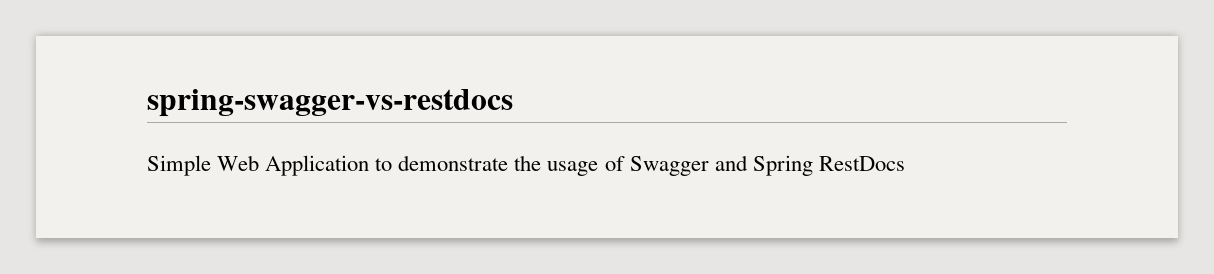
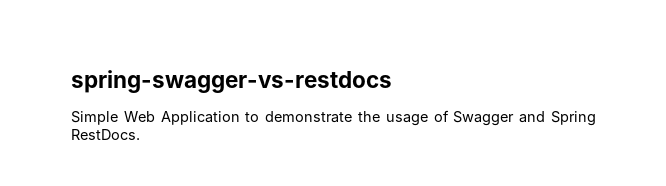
- Simple Web Application to demonstrate the usage of Swagger and Spring RestDocs
+ Simple Web Application to demonstrate the usage of Swagger and Spring RestDocs.

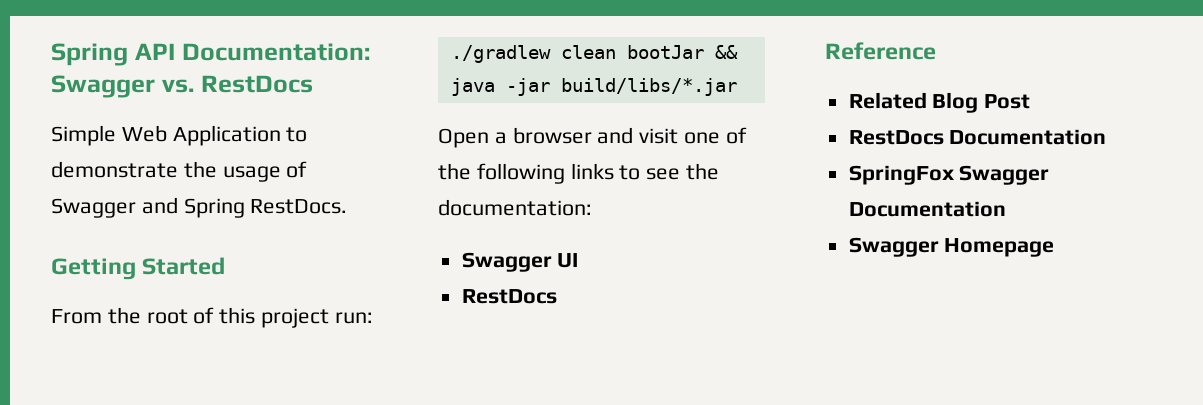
- spring-swagger-vs-restdocs
+ Spring API Documentation: Swagger vs. RestDocs
+ Getting Started
+ From the root of this project run:
+ ./gradlew clean bootJar && java -jar build/libs/*.jar
+ Open a browser and visit one of the following links to see the documentation:
+ Swagger UI
+ RestDocs
+ Reference
+ Related Blog Post
+ RestDocs Documentation
+ SpringFox Swagger Documentation
+ Swagger Homepage

